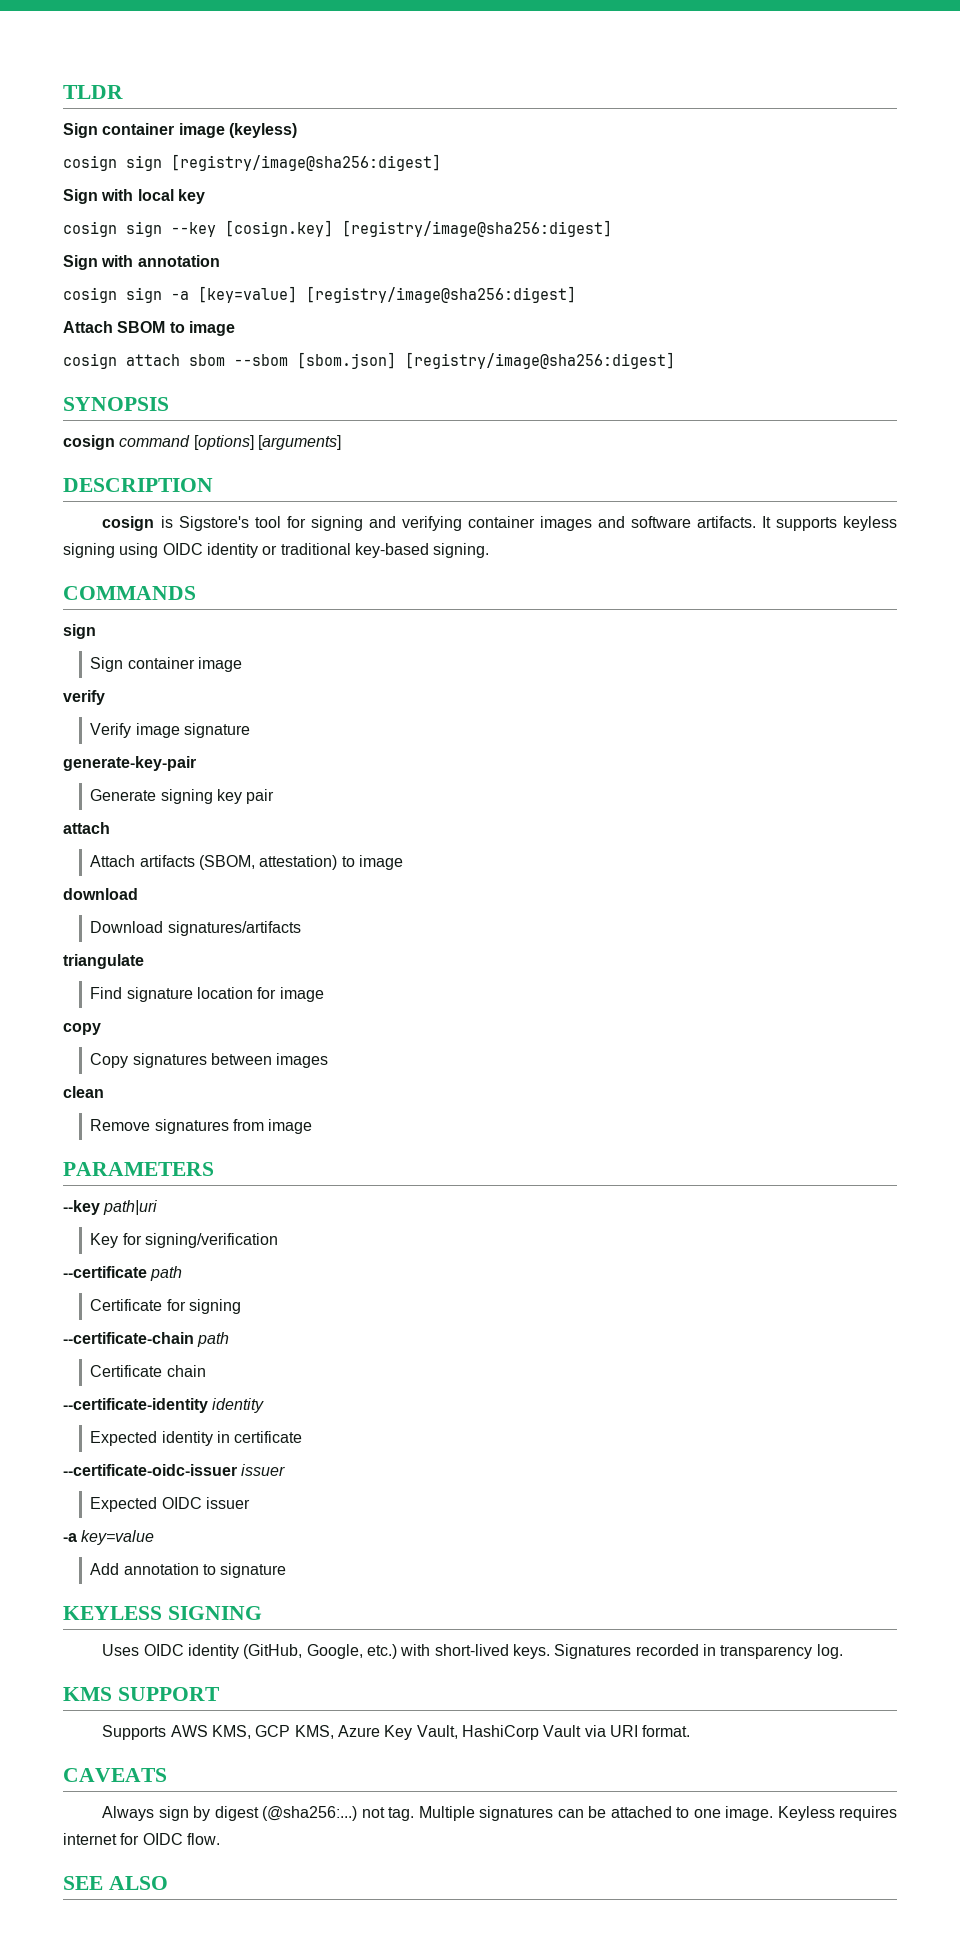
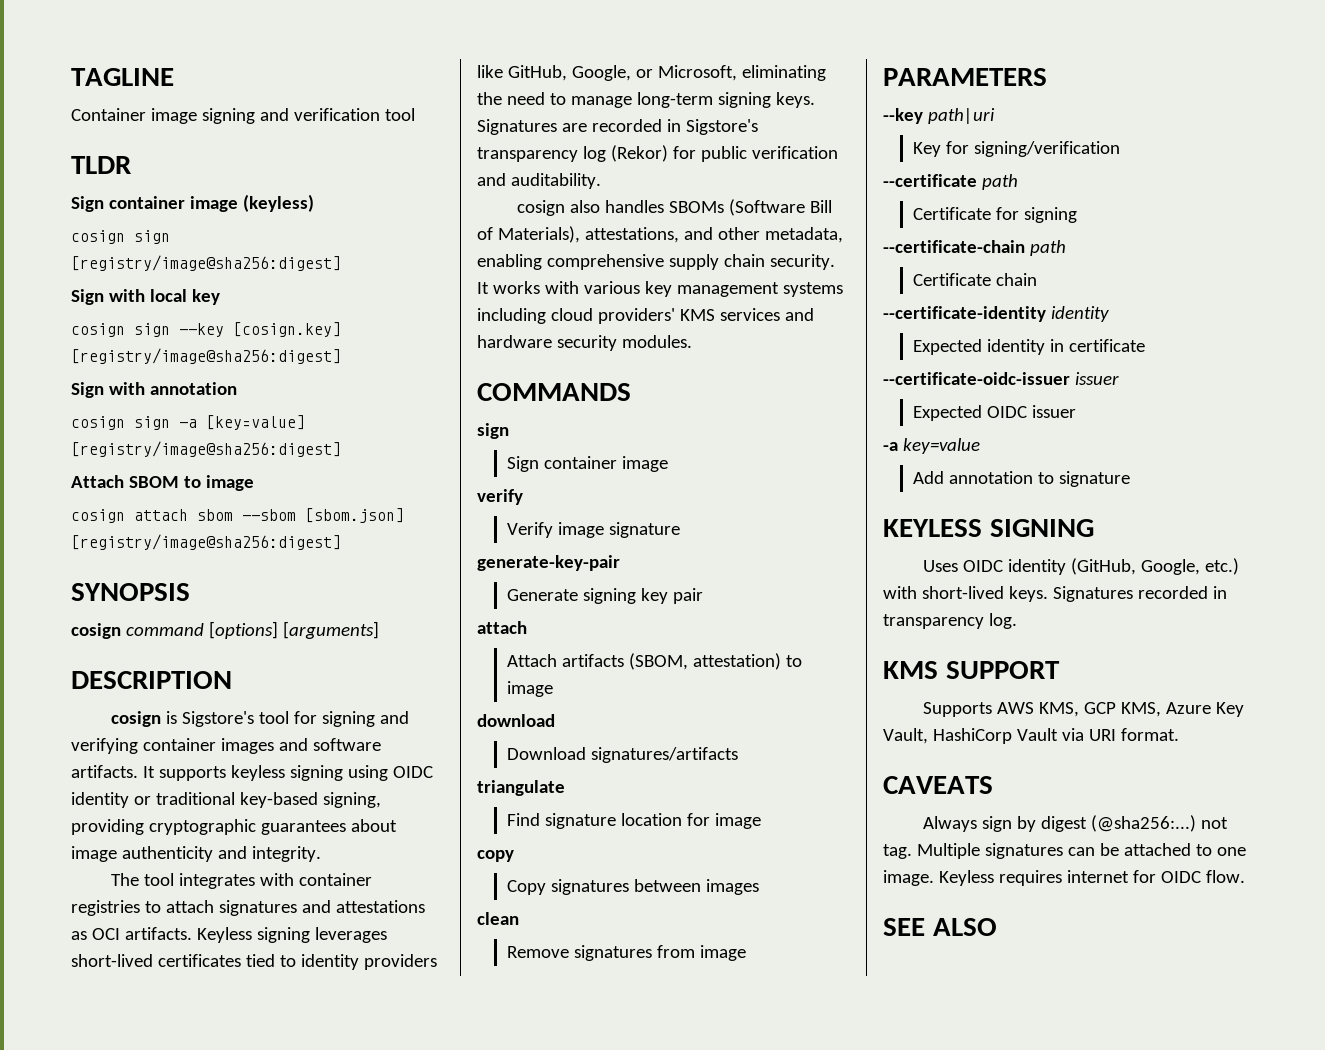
+ TAGLINE
+ Container image signing and verification tool
- It supports keyless signing using OIDC identity or traditional key-based signing.
+ It supports keyless signing using OIDC identity or traditional key-based signing, providing cryptographic guarantees about image authenticity and integrity.
+ The tool integrates with container registries to attach signatures and attestations as OCI artifacts. Keyless signing leverages short-lived certificates tied to identity providers like GitHub, Google, or Microsoft, eliminating the need to manage long-term signing keys. Signatures are recorded in Sigstore's transparency log (Rekor) for public verification and auditability.
+ cosign also handles SBOMs (Software Bill of Materials), attestations, and other metadata, enabling comprehensive supply chain security. It works with various key management systems including cloud providers' KMS services and hardware security modules.

